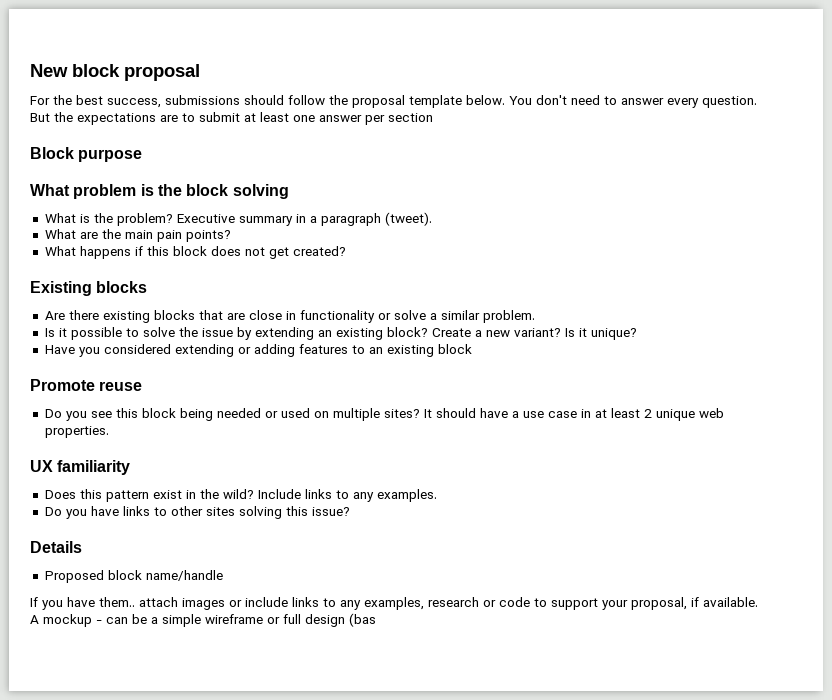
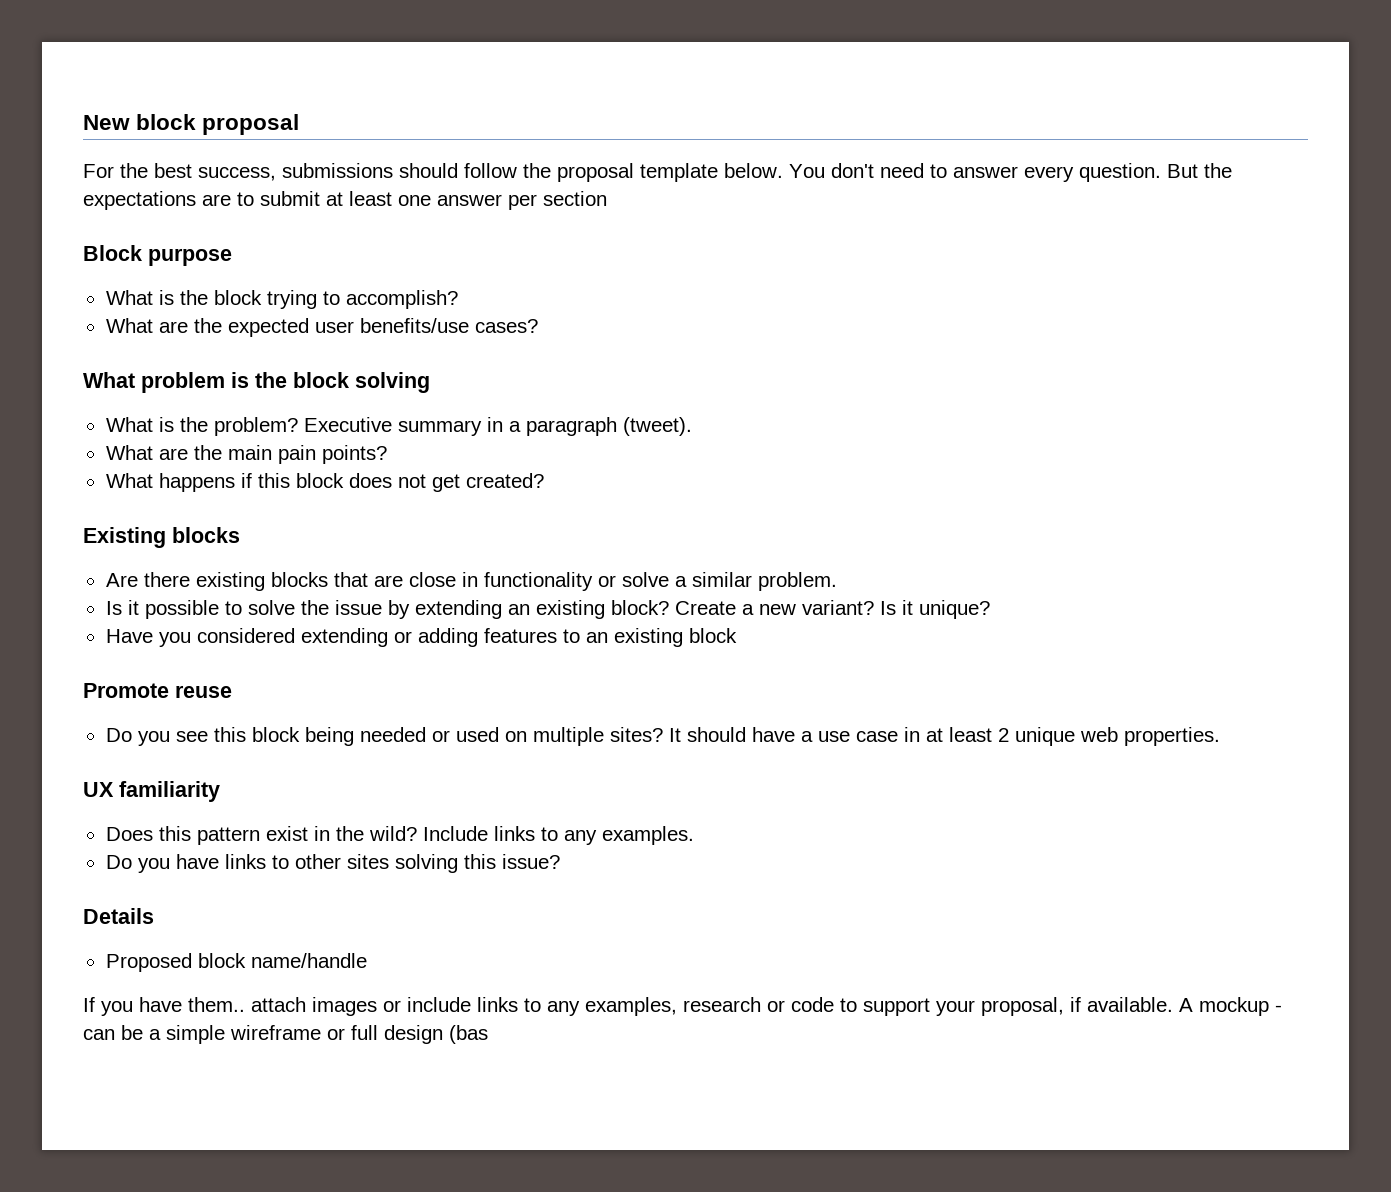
+ What is the block trying to accomplish?
+ What are the expected user benefits/use cases?

